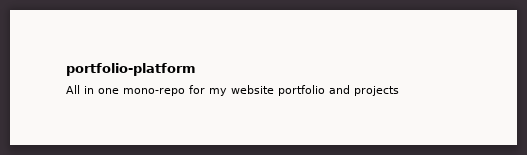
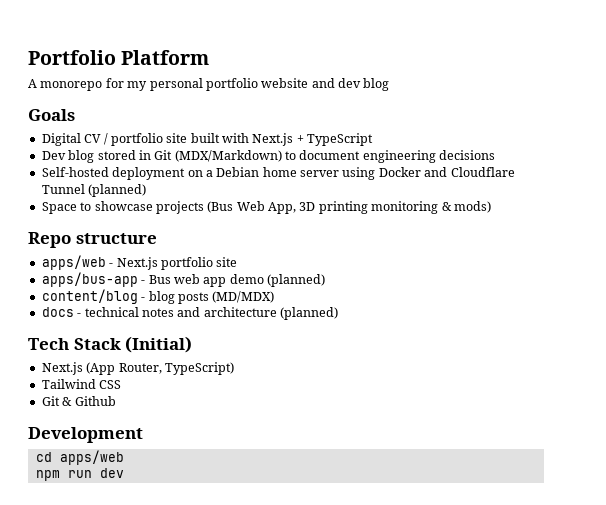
- portfolio-platform
- All in one mono-repo for my website portfolio and projects
+ Portfolio Platform
+ A monorepo for my personal portfolio website and dev blog
+ Goals
+ Digital CV / portfolio site built with Next.js + TypeScript
+ Dev blog stored in Git (MDX/Markdown) to document engineering decisions
+ Self-hosted deployment on a Debian home server using Docker and Cloudflare Tunnel (planned)
+ Space to showcase projects (Bus Web App, 3D printing monitoring & mods)
+ Repo structure
+ apps/web - Next.js portfolio site
+ apps/bus-app - Bus web app demo (planned)
+ content/blog - blog posts (MD/MDX)
+ docs - technical notes and architecture (planned)
+ Tech Stack (Initial)
+ Next.js (App Router, TypeScript)
+ Tailwind CSS
+ Git & Github
+ Development
+ cd apps/web
+ npm run dev

